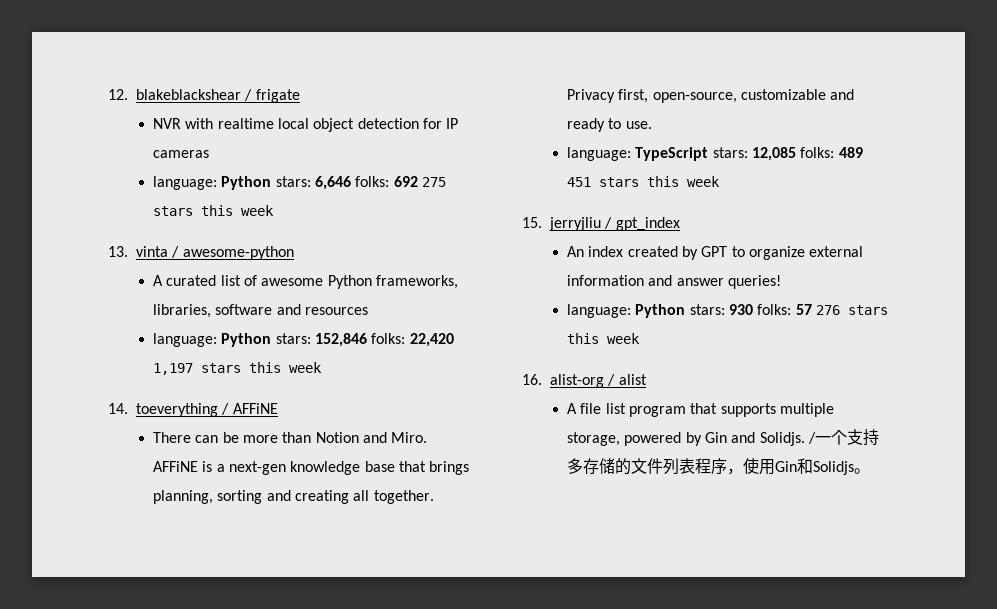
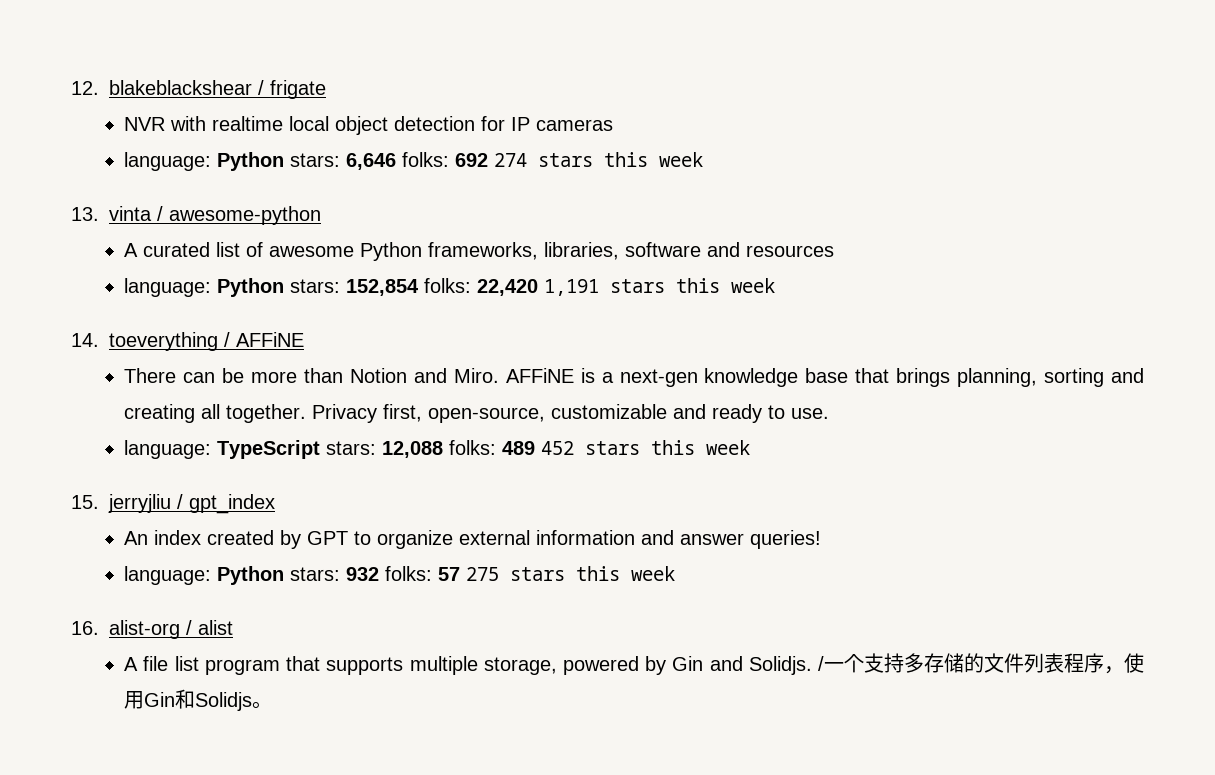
- language: Python stars: 6,646 folks: 692 275 stars this week
+ language: Python stars: 6,646 folks: 692 274 stars this week
- language: Python stars: 152,846 folks: 22,420 1,197 stars this week
+ language: Python stars: 152,854 folks: 22,420 1,191 stars this week
- language: TypeScript stars: 12,085 folks: 489 451 stars this week
+ language: TypeScript stars: 12,088 folks: 489 452 stars this week
- language: Python stars: 930 folks: 57 276 stars this week
+ language: Python stars: 932 folks: 57 275 stars this week

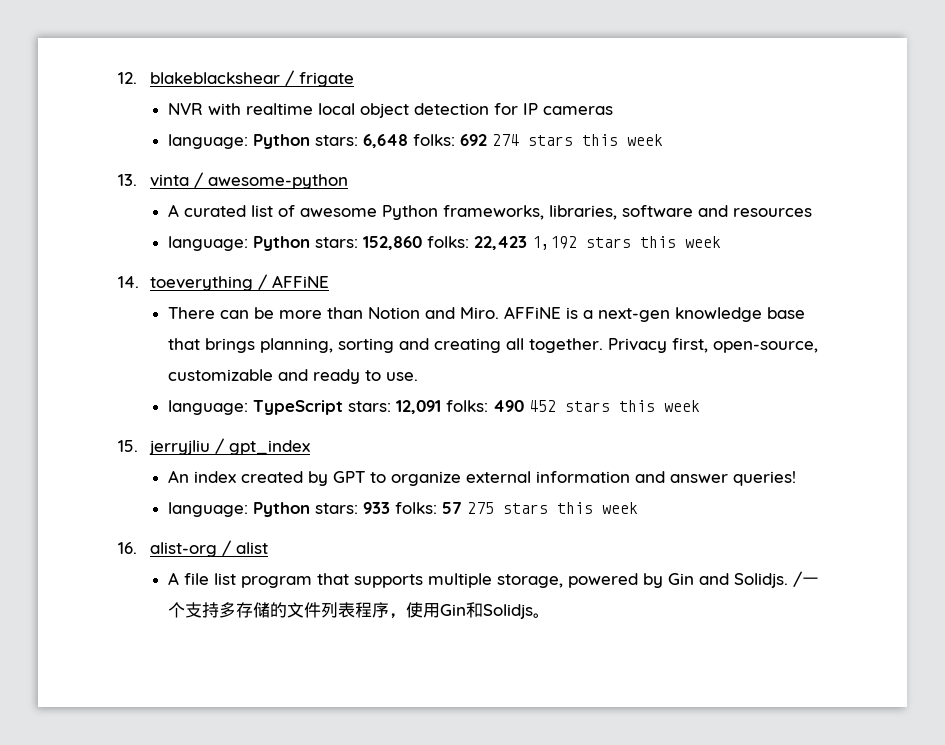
- language: Python stars: 6,646 folks: 692 274 stars this week
+ language: Python stars: 6,648 folks: 692 274 stars this week
- language: Python stars: 152,854 folks: 22,420 1,191 stars this week
+ language: Python stars: 152,860 folks: 22,423 1,192 stars this week
- language: TypeScript stars: 12,088 folks: 489 452 stars this week
+ language: TypeScript stars: 12,091 folks: 490 452 stars this week
- language: Python stars: 932 folks: 57 275 stars this week
+ language: Python stars: 933 folks: 57 275 stars this week

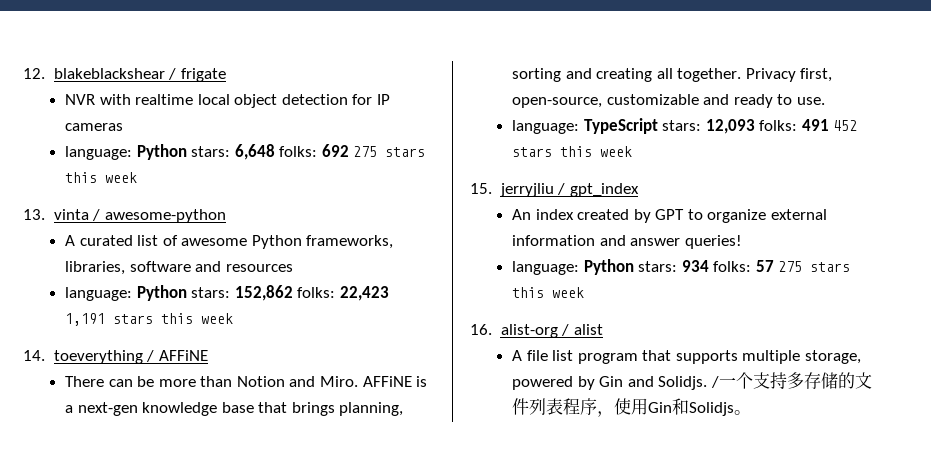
- language: Python stars: 6,648 folks: 692 274 stars this week
+ language: Python stars: 6,648 folks: 692 275 stars this week
- language: Python stars: 152,860 folks: 22,423 1,192 stars this week
+ language: Python stars: 152,862 folks: 22,423 1,191 stars this week
- language: TypeScript stars: 12,091 folks: 490 452 stars this week
+ language: TypeScript stars: 12,093 folks: 491 452 stars this week
- language: Python stars: 933 folks: 57 275 stars this week
+ language: Python stars: 934 folks: 57 275 stars this week

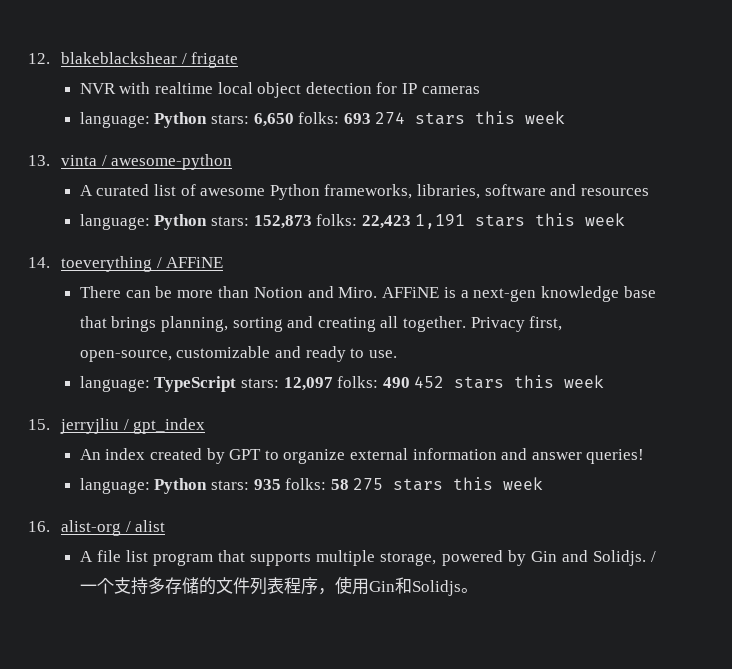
- language: Python stars: 6,648 folks: 692 275 stars this week
+ language: Python stars: 6,650 folks: 693 274 stars this week
- language: Python stars: 152,862 folks: 22,423 1,191 stars this week
+ language: Python stars: 152,873 folks: 22,423 1,191 stars this week
- language: TypeScript stars: 12,093 folks: 491 452 stars this week
+ language: TypeScript stars: 12,097 folks: 490 452 stars this week
- language: Python stars: 934 folks: 57 275 stars this week
+ language: Python stars: 935 folks: 58 275 stars this week

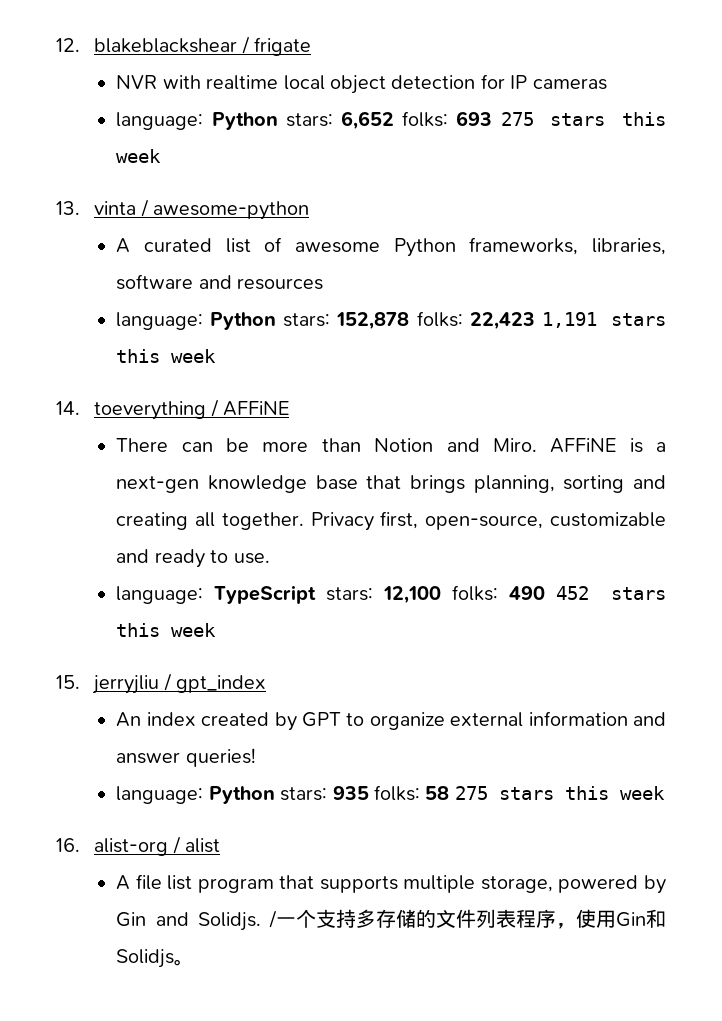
- language: Python stars: 6,650 folks: 693 274 stars this week
+ language: Python stars: 6,652 folks: 693 275 stars this week
- language: Python stars: 152,873 folks: 22,423 1,191 stars this week
+ language: Python stars: 152,878 folks: 22,423 1,191 stars this week
- language: TypeScript stars: 12,097 folks: 490 452 stars this week
+ language: TypeScript stars: 12,100 folks: 490 452 stars this week

